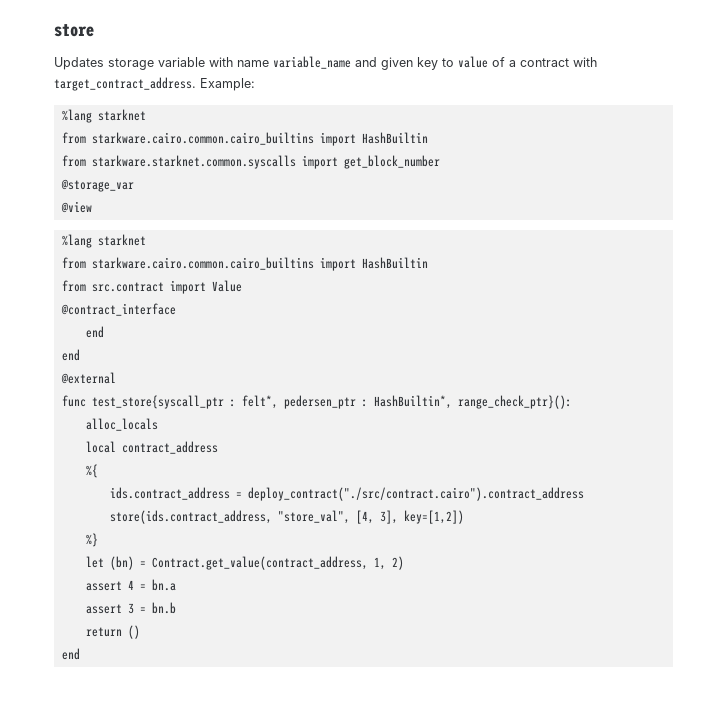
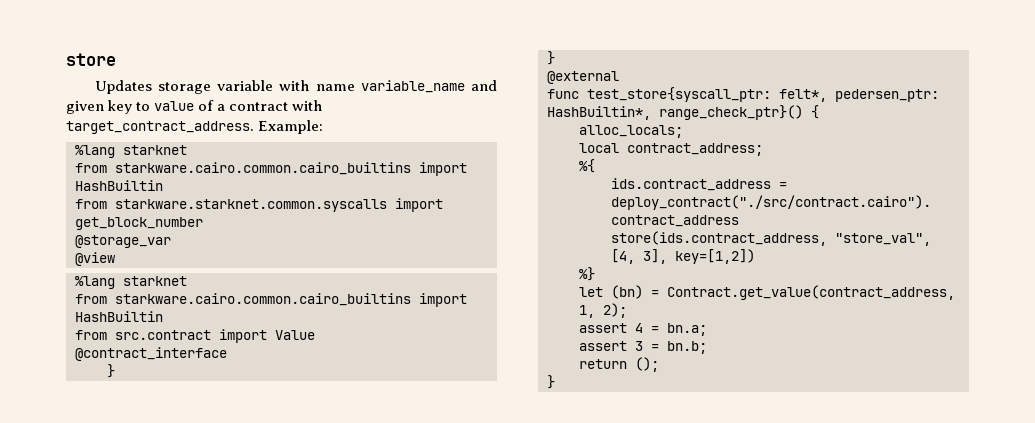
  @contract_interface
- end
- end
+ }
+ }
- func test_store{syscall_ptr : felt*, pedersen_ptr : HashBuiltin*, range_check_ptr}():
- alloc_locals
+ func test_store{syscall_ptr: felt*, pedersen_ptr: HashBuiltin*, range_check_ptr}() {
+ alloc_locals;
- local contract_address
+ local contract_address;
- let (bn) = Contract.get_value(contract_address, 1, 2)
+ let (bn) = Contract.get_value(contract_address, 1, 2);
- assert 4 = bn.a
+ assert 4 = bn.a;
- assert 3 = bn.b
+ assert 3 = bn.b;
- return ()
- end
+ return ();
+ }

